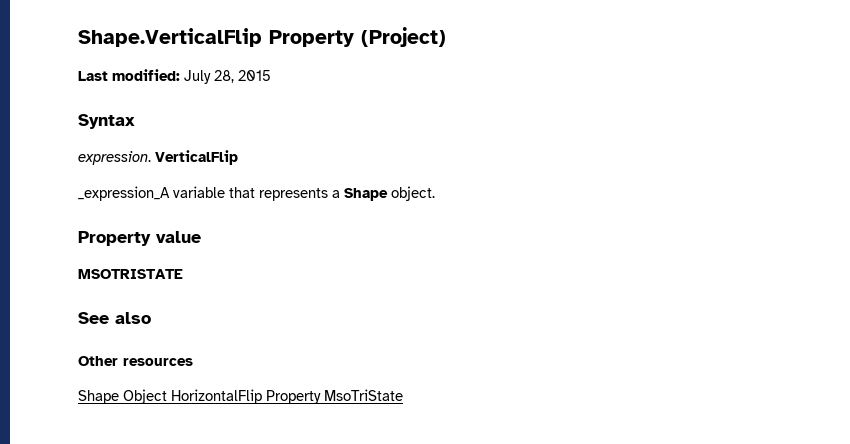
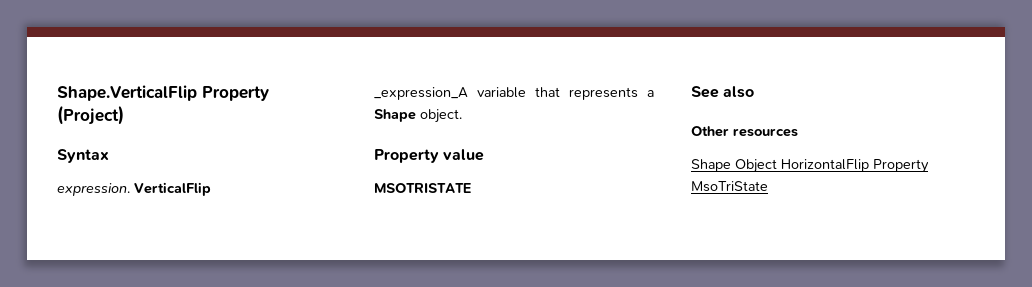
- Last modified: July 28, 2015

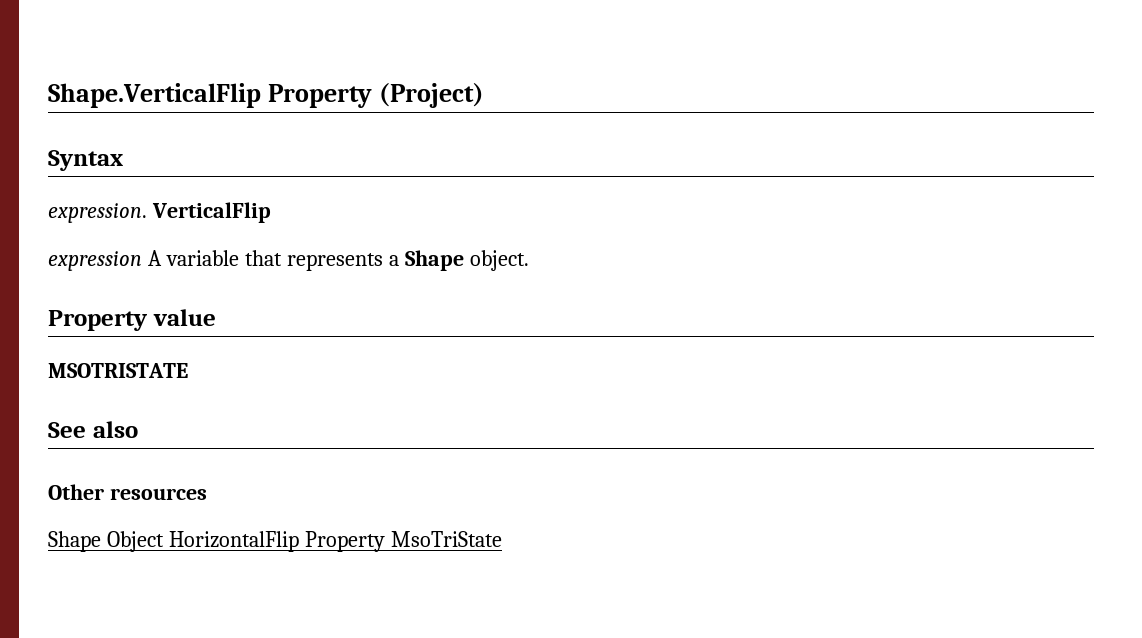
- _expression_A variable that represents a Shape object.
+ expression A variable that represents a Shape object.

